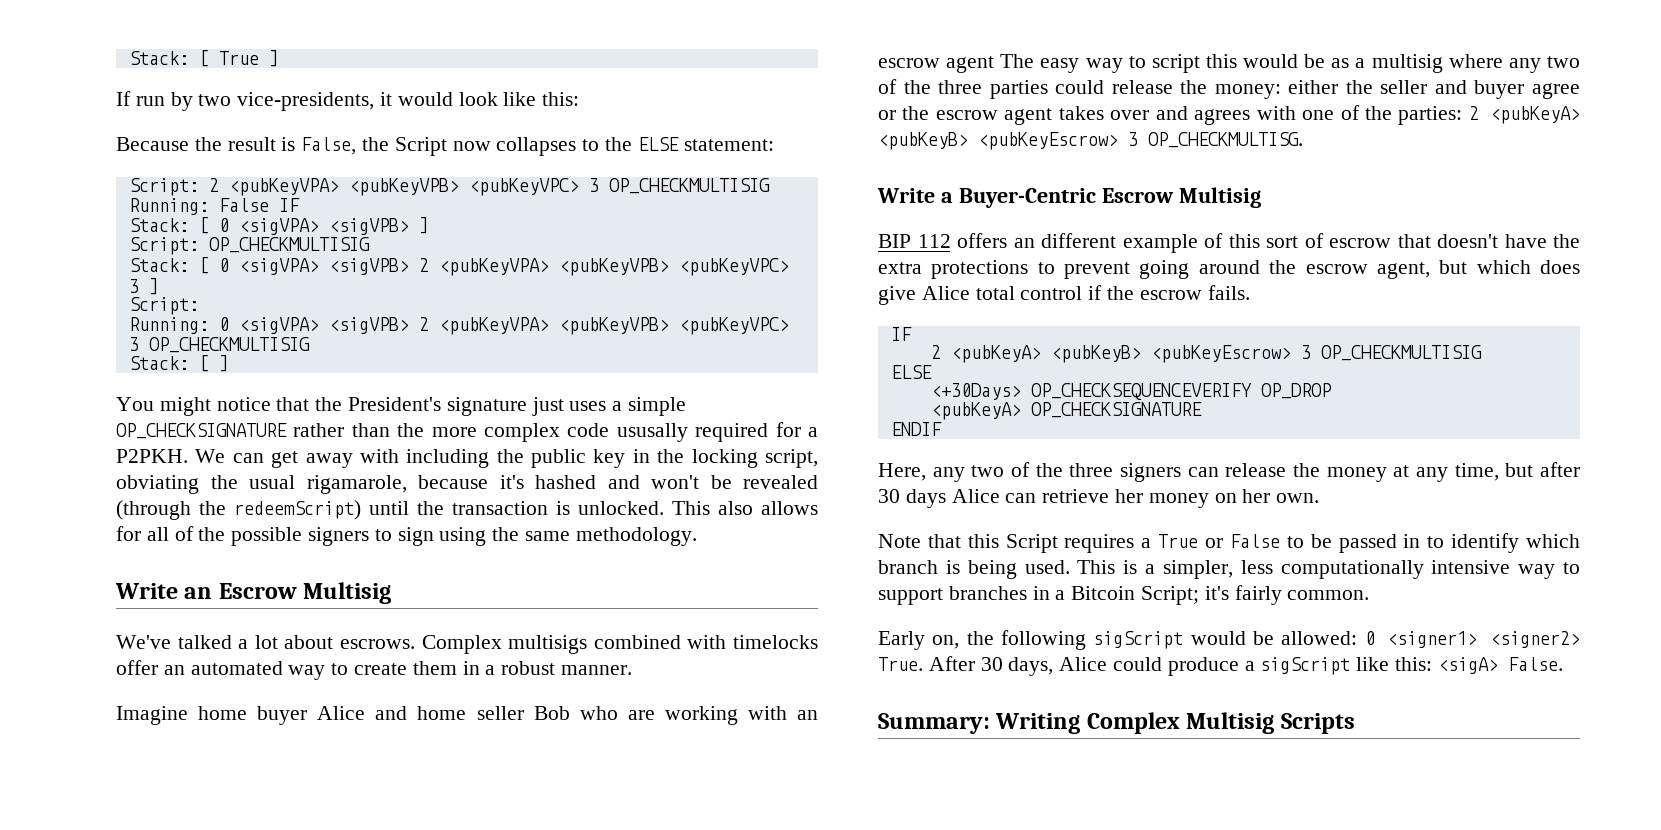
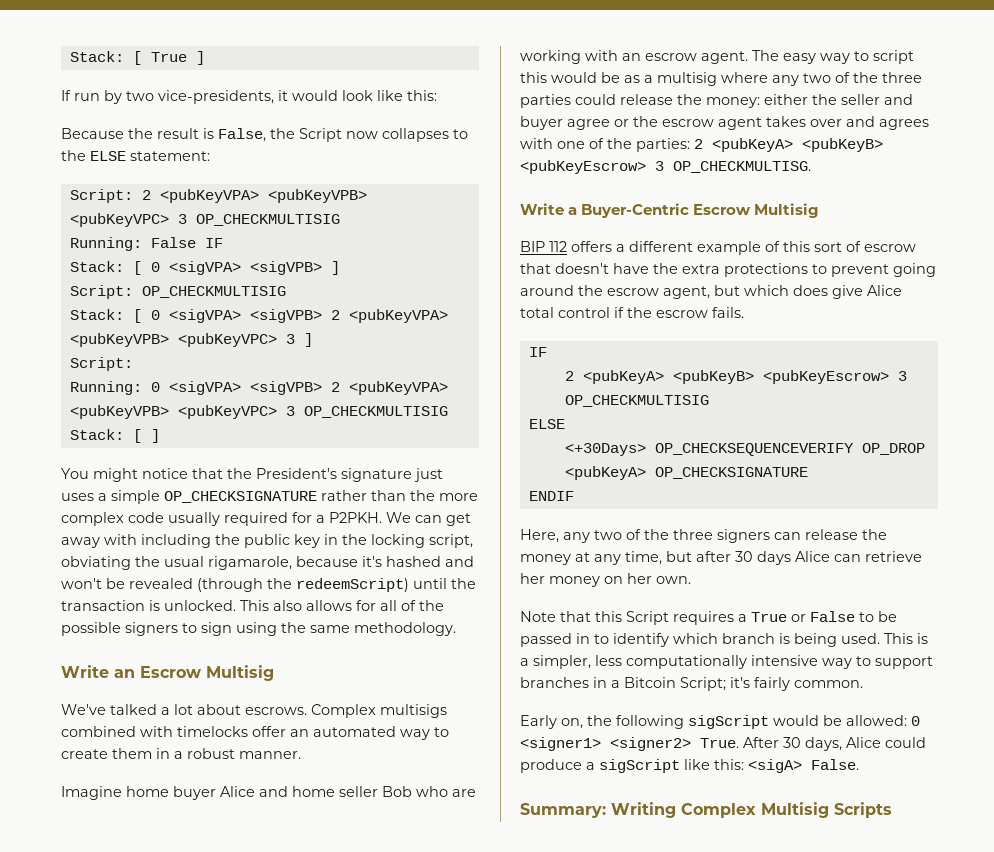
- You might notice that the President's signature just uses a simple OP_CHECKSIGNATURE rather than the more complex code ususally required for a P2PKH.
+ You might notice that the President's signature just uses a simple OP_CHECKSIGNATURE rather than the more complex code usually required for a P2PKH.
- Imagine home buyer Alice and home seller Bob who are working with an escrow agent The easy way to script this would be as a multisig where any two of the three parties could release the money:
+ Imagine home buyer Alice and home seller Bob who are working with an escrow agent. The easy way to script this would be as a multisig where any two of the three parties could release the money:
- BIP 112 offers an different example of this sort of escrow that doesn't have the extra protections to prevent going around the escrow agent, but which does give Alice total control if the escrow fails.
+ BIP 112 offers a different example of this sort of escrow that doesn't have the extra protections to prevent going around the escrow agent, but which does give Alice total control if the escrow fails.

